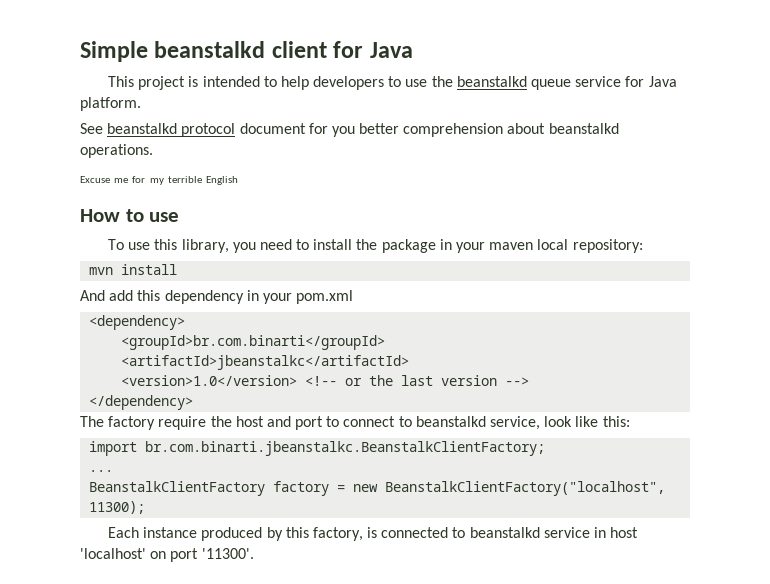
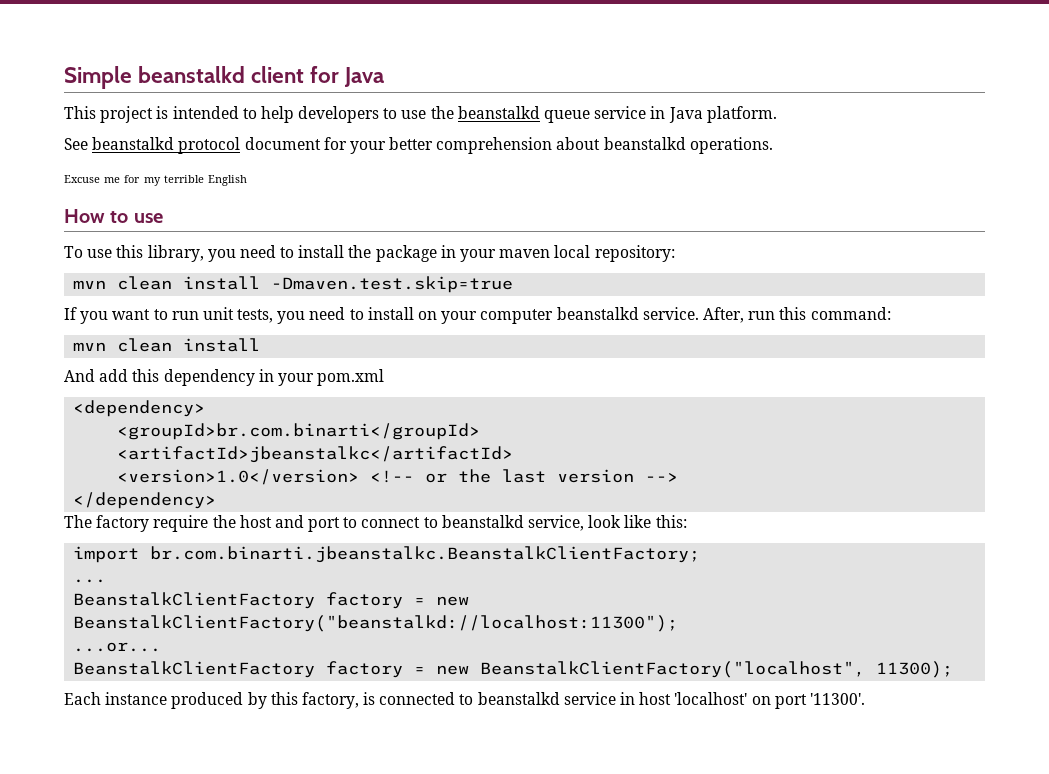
- This project is intended to help developers to use the beanstalkd queue service for Java platform.
+ This project is intended to help developers to use the beanstalkd queue service in Java platform.
- See beanstalkd protocol document for you better comprehension about beanstalkd operations.
+ See beanstalkd protocol document for your better comprehension about beanstalkd operations.
- mvn install
+ mvn clean install -Dmaven.test.skip=true
+ If you want to run unit tests, you need to install on your computer beanstalkd service. After, run this command:
+ mvn clean install
+ BeanstalkClientFactory factory = new BeanstalkClientFactory("beanstalkd://localhost:11300");
+ ...or...

